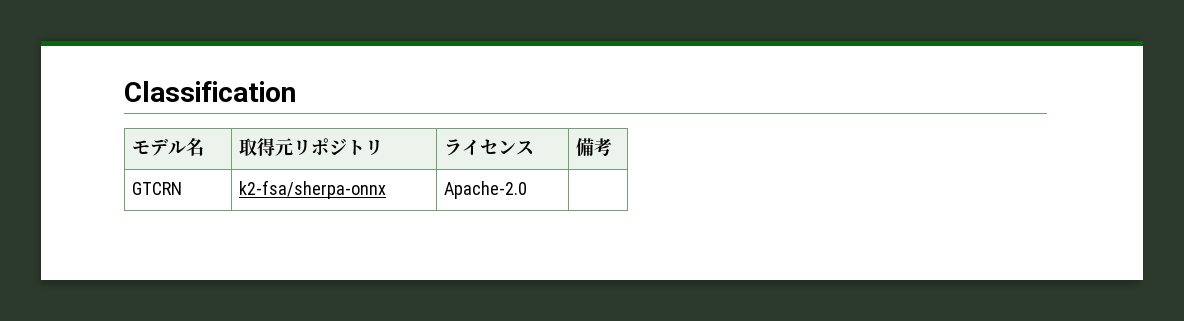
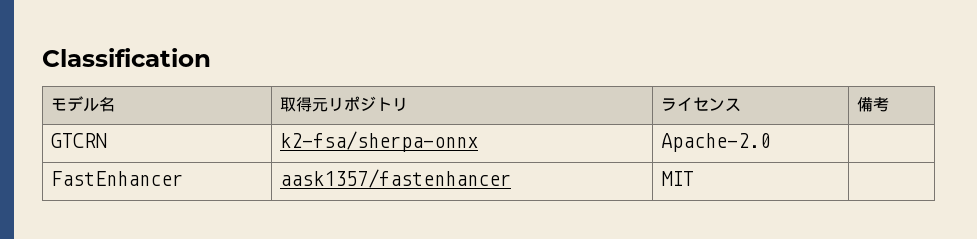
+ FastEnhancer | aask1357/fastenhancer | MIT |

